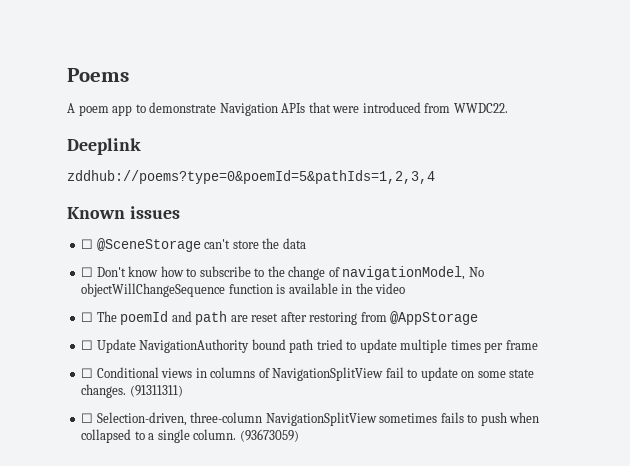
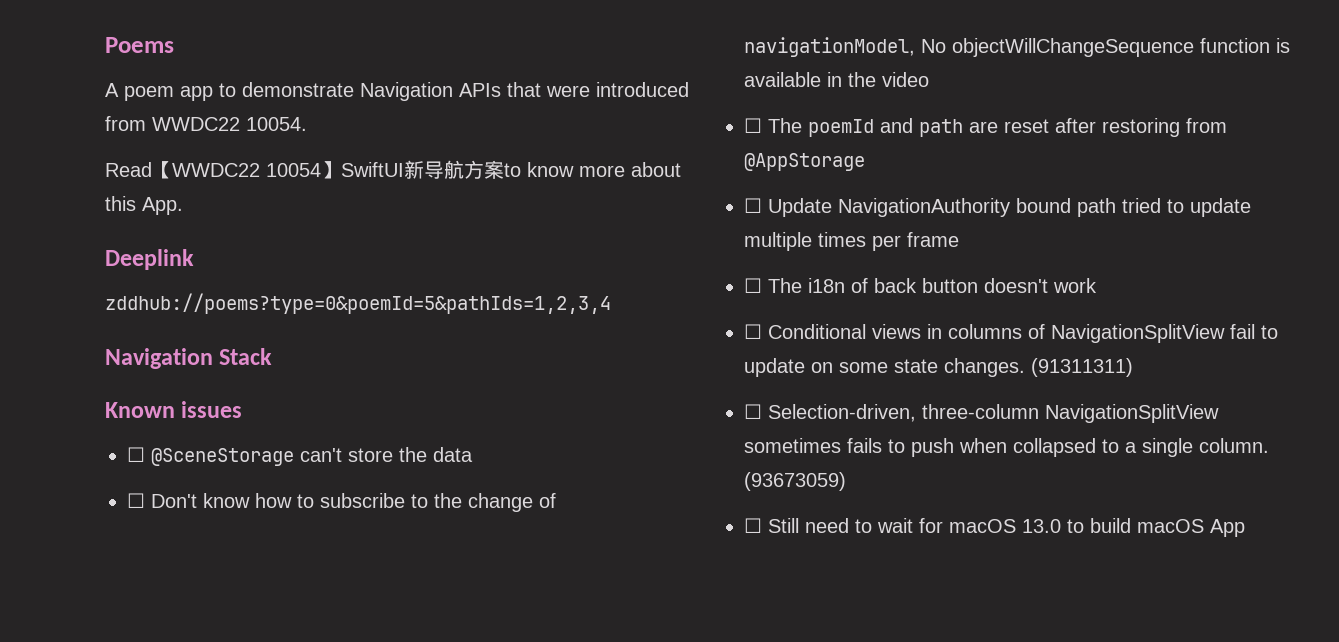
- A poem app to demonstrate Navigation APIs that were introduced from WWDC22.
+ A poem app to demonstrate Navigation APIs that were introduced from WWDC22 10054.
+ Read【WWDC22 10054】SwiftUI新导航方案to know more about this App.
+ Navigation Stack
+ ☐ The i18n of back button doesn't work
+ ☐ Still need to wait for macOS 13.0 to build macOS App

